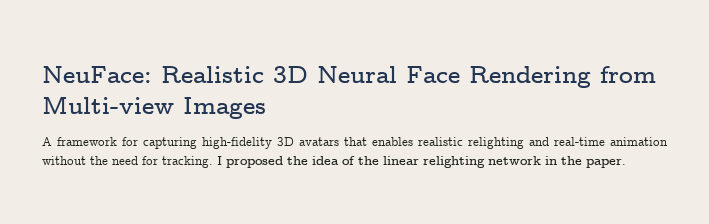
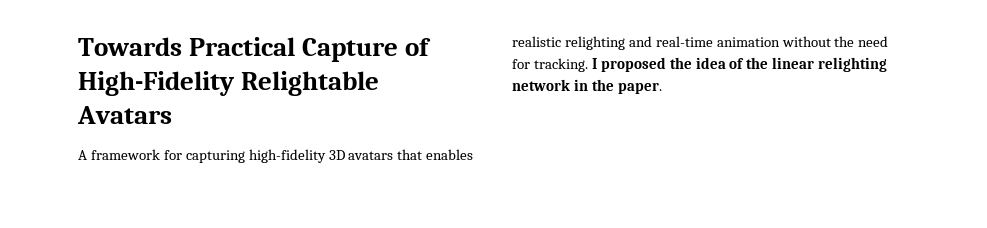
- NeuFace: Realistic 3D Neural Face Rendering from Multi-view Images
+ Towards Practical Capture of High-Fidelity Relightable Avatars

